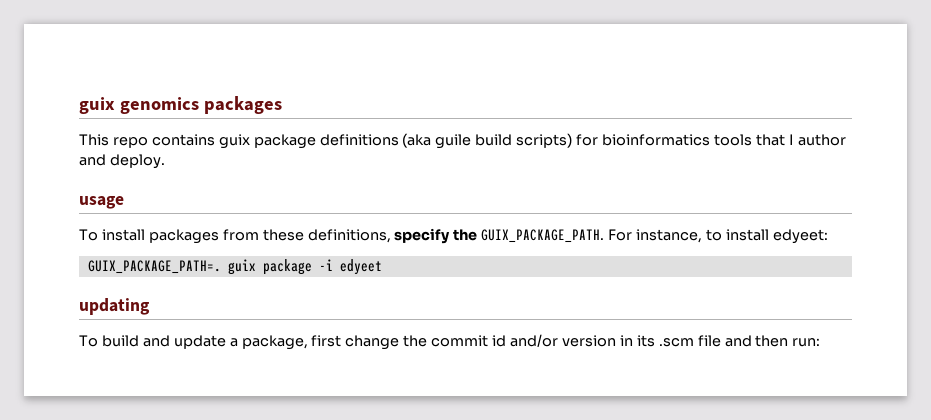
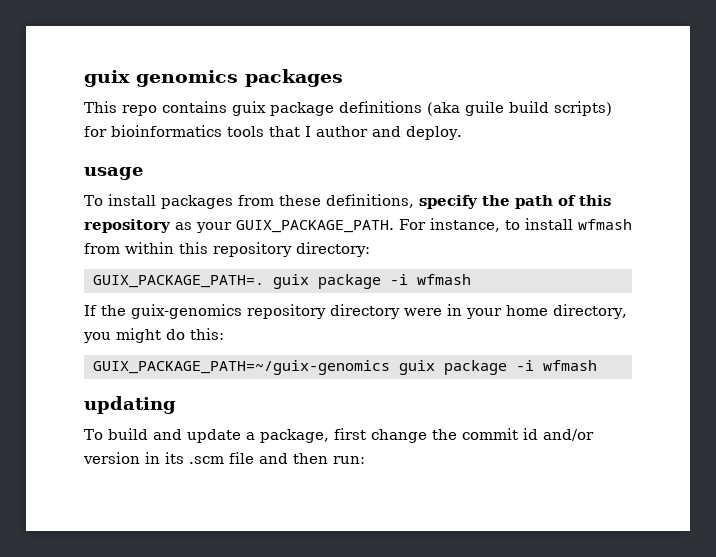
- To install packages from these definitions, specify the GUIX_PACKAGE_PATH.
+ To install packages from these definitions, specify the path of this repository as your GUIX_PACKAGE_PATH.
- For instance, to install edyeet:
- GUIX_PACKAGE_PATH=. guix package -i edyeet
+ For instance, to install wfmash from within this repository directory:
+ GUIX_PACKAGE_PATH=. guix package -i wfmash
+ If the guix-genomics repository directory were in your home directory, you might do this:
+ GUIX_PACKAGE_PATH=~/guix-genomics guix package -i wfmash

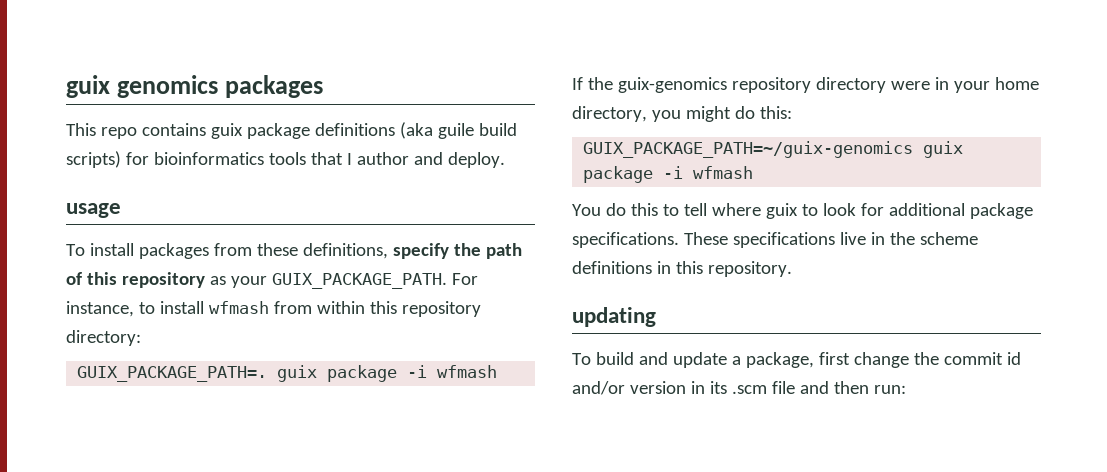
+ You do this to tell where guix to look for additional package specifications. These specifications live in the scheme definitions in this repository.

